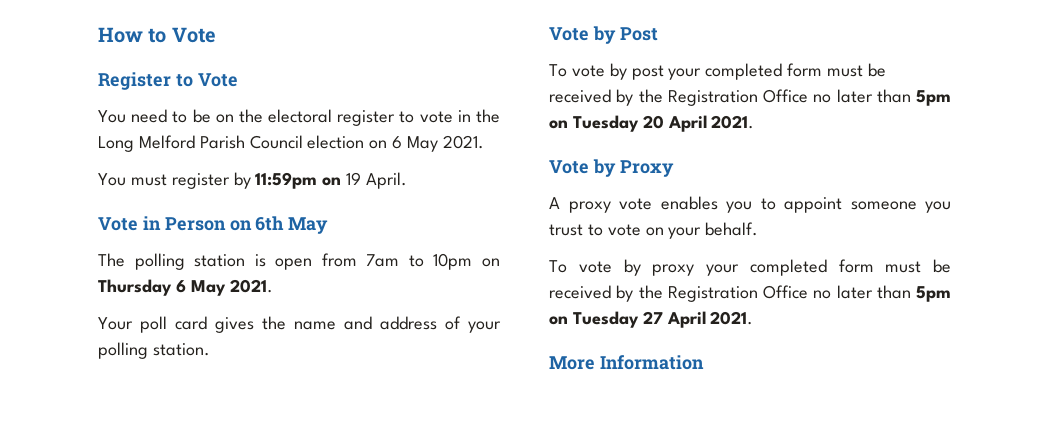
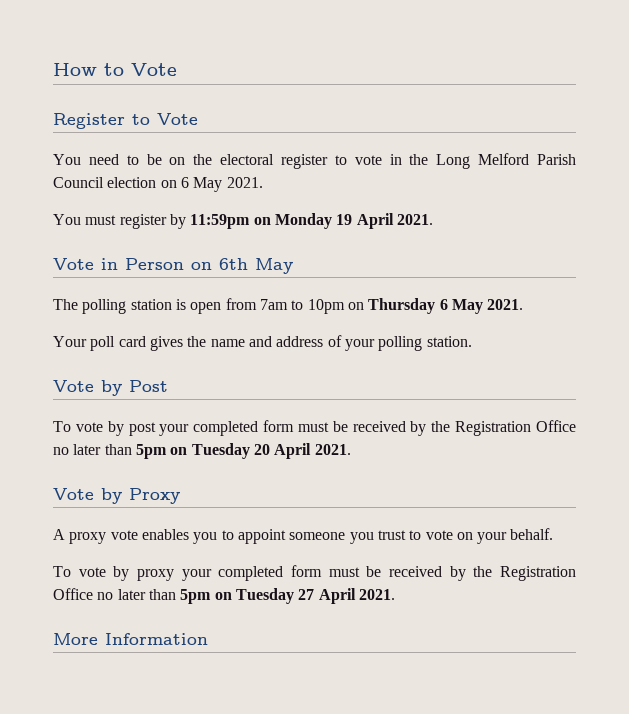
- You must register by 11:59pm on 19 April.
+ You must register by 11:59pm on Monday 19 April 2021.

